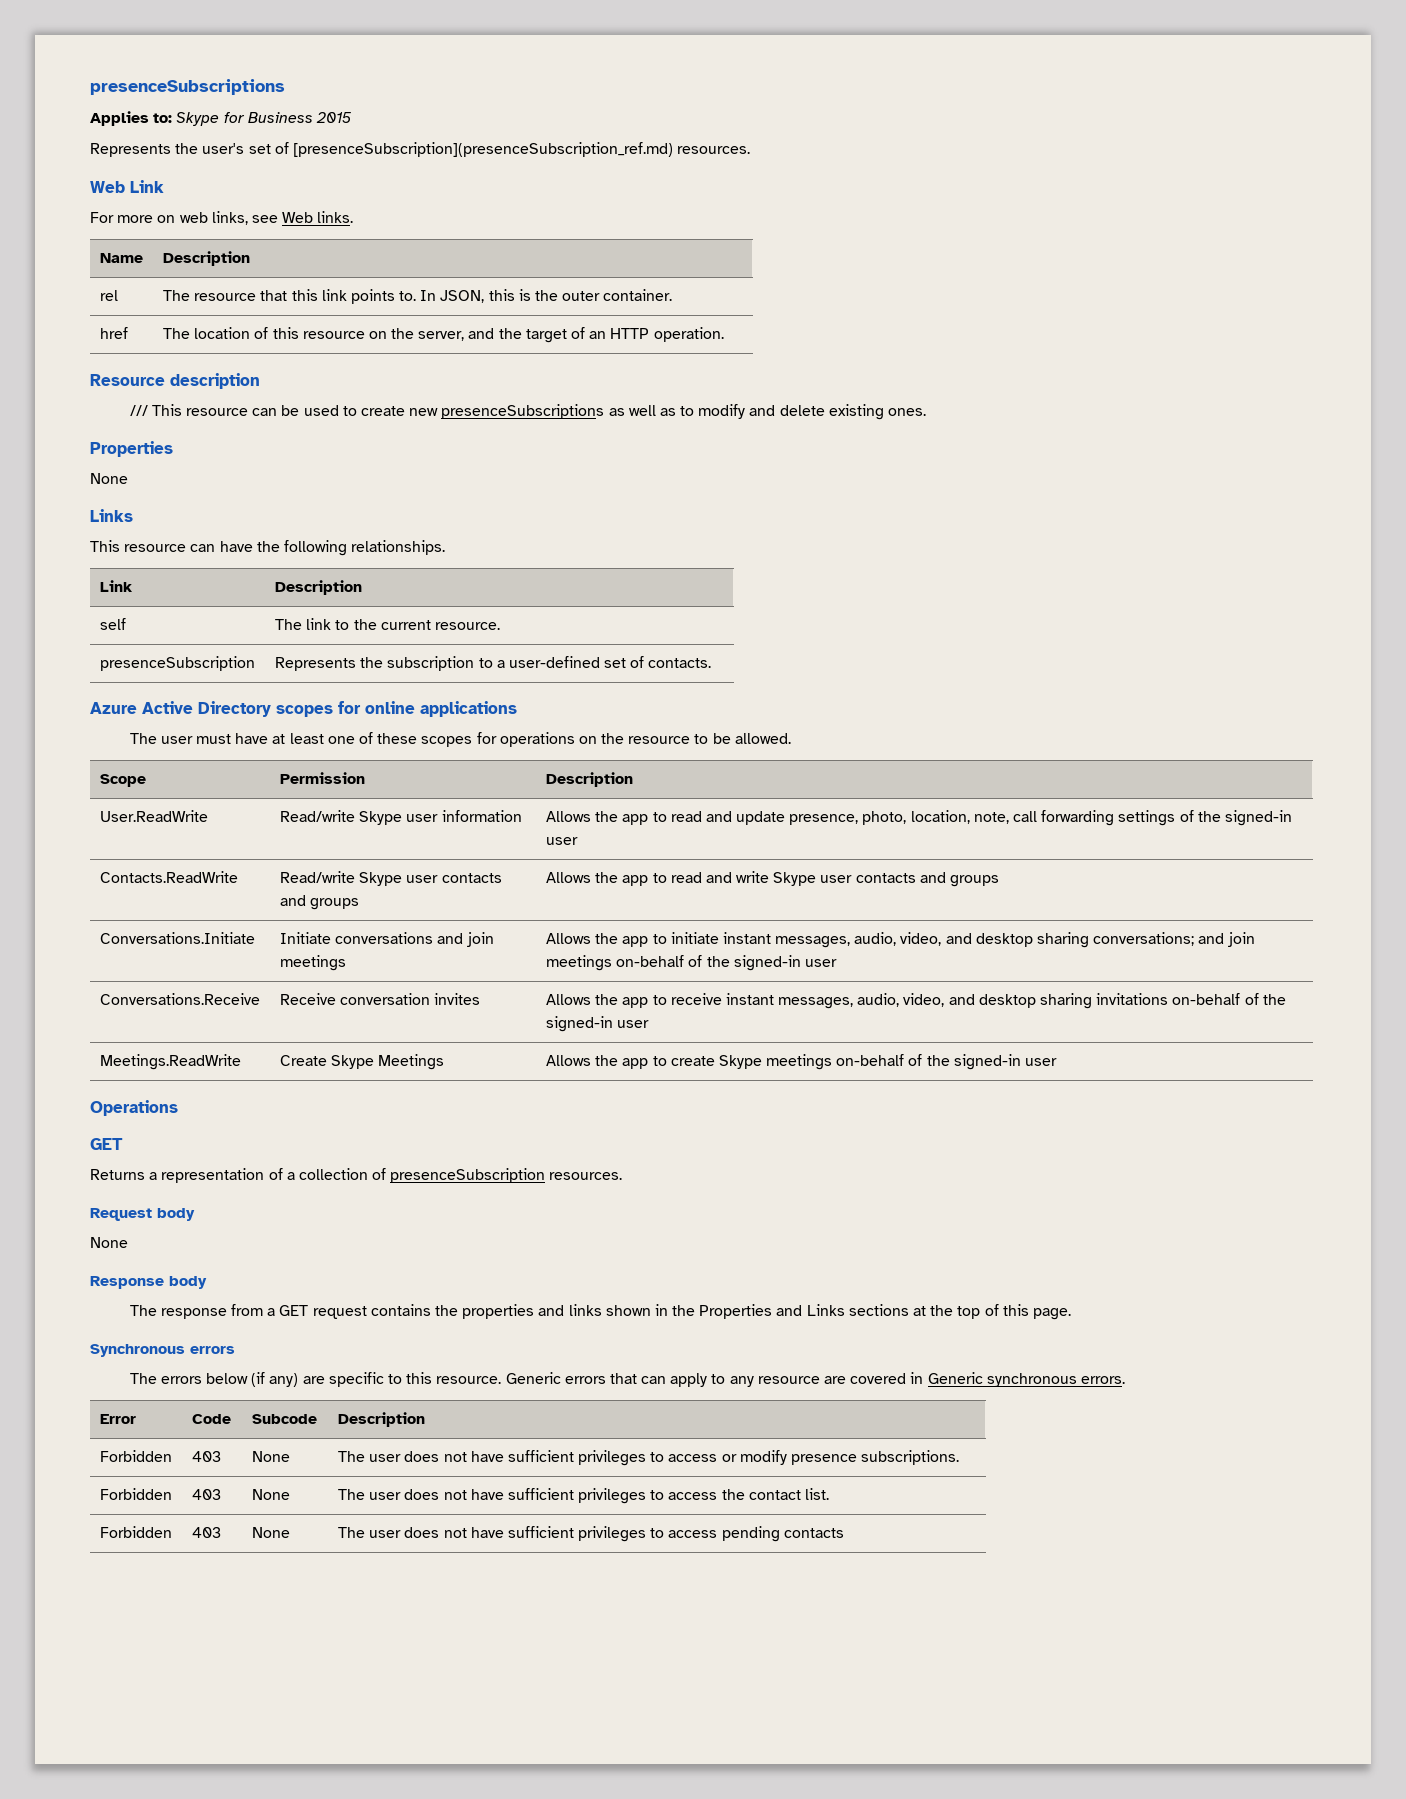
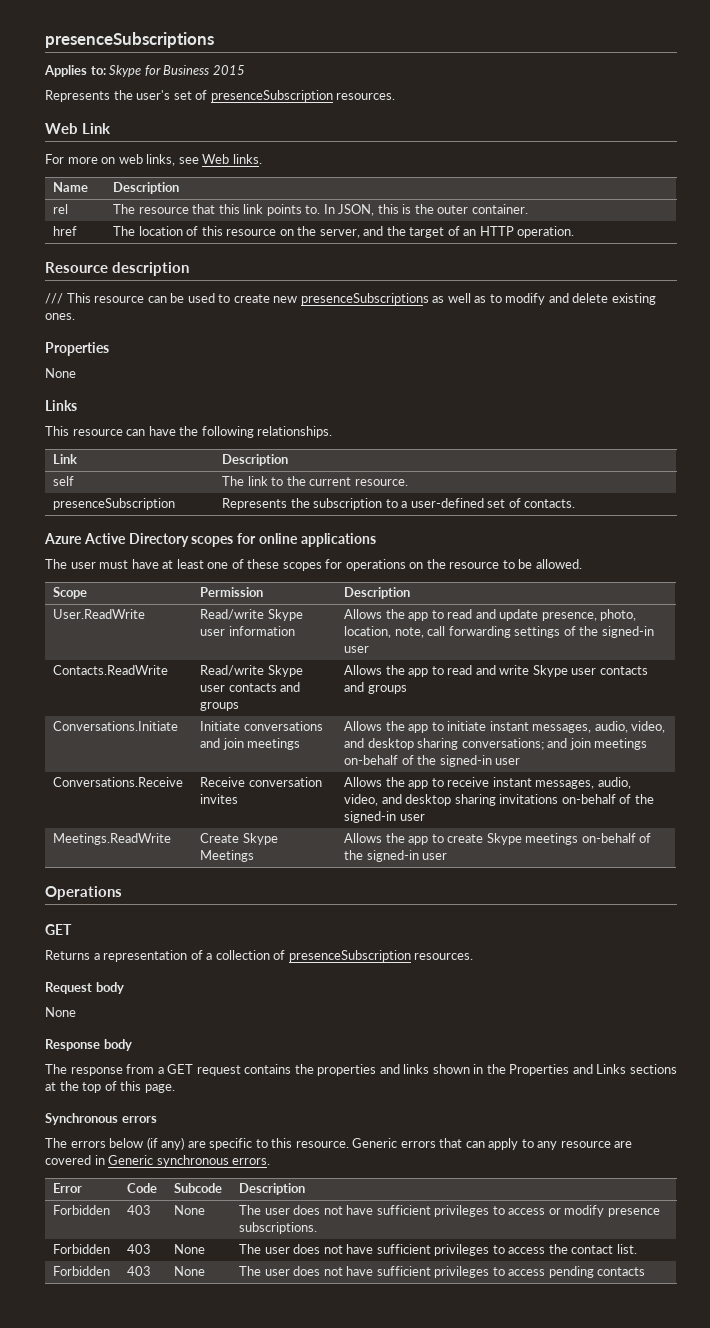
- Represents the user's set of [presenceSubscription](presenceSubscription_ref.md) resources.
+ Represents the user's set of presenceSubscription resources.

